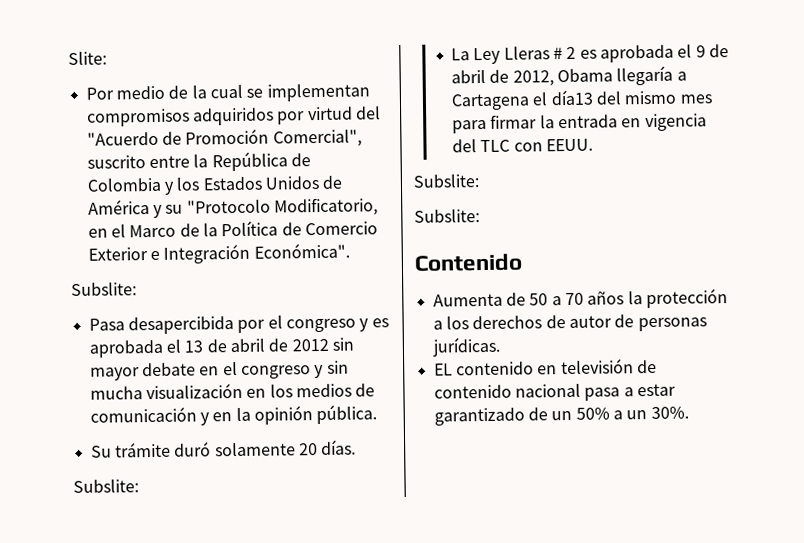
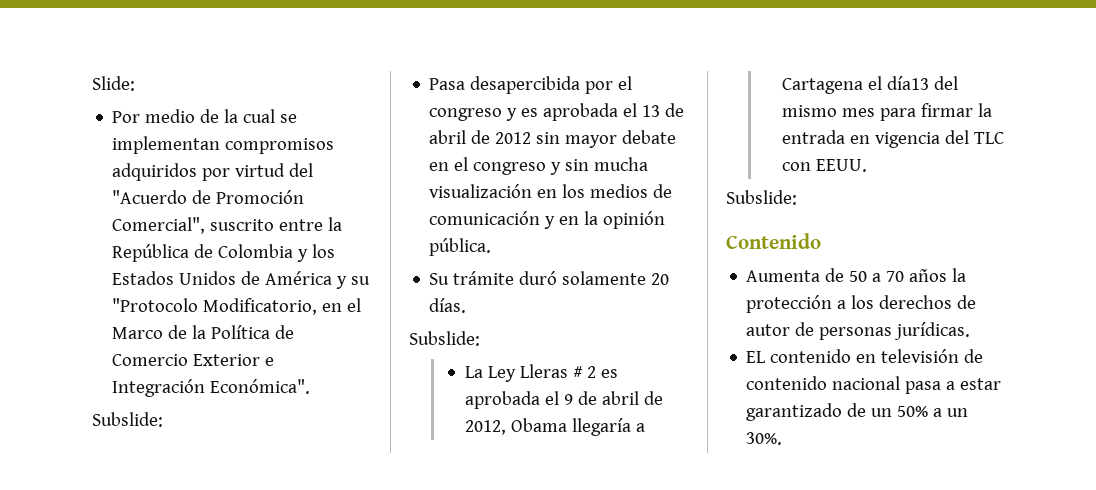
- Slite:
+ Slide:
  Por medio de la cual se implementan compromisos adquiridos por virtud del "Acuerdo de Promoción Comercial", suscrito entre la República de Colombia y los Estados Unidos de América y su "Protocolo Modificatorio, en el Marco de la Política de Comercio Exterior e Integración Económica".
- Subslite:
+ Subslide:
  Su trámite duró solamente 20 días.
- Subslite:
+ Subslide:
  La Ley Lleras # 2 es aprobada el 9 de abril de 2012, Obama llegaría a Cartagena el día13 del mismo mes para firmar la entrada en vigencia del TLC con EEUU.
- Subslite:
- Subslite:
+ Subslide:

